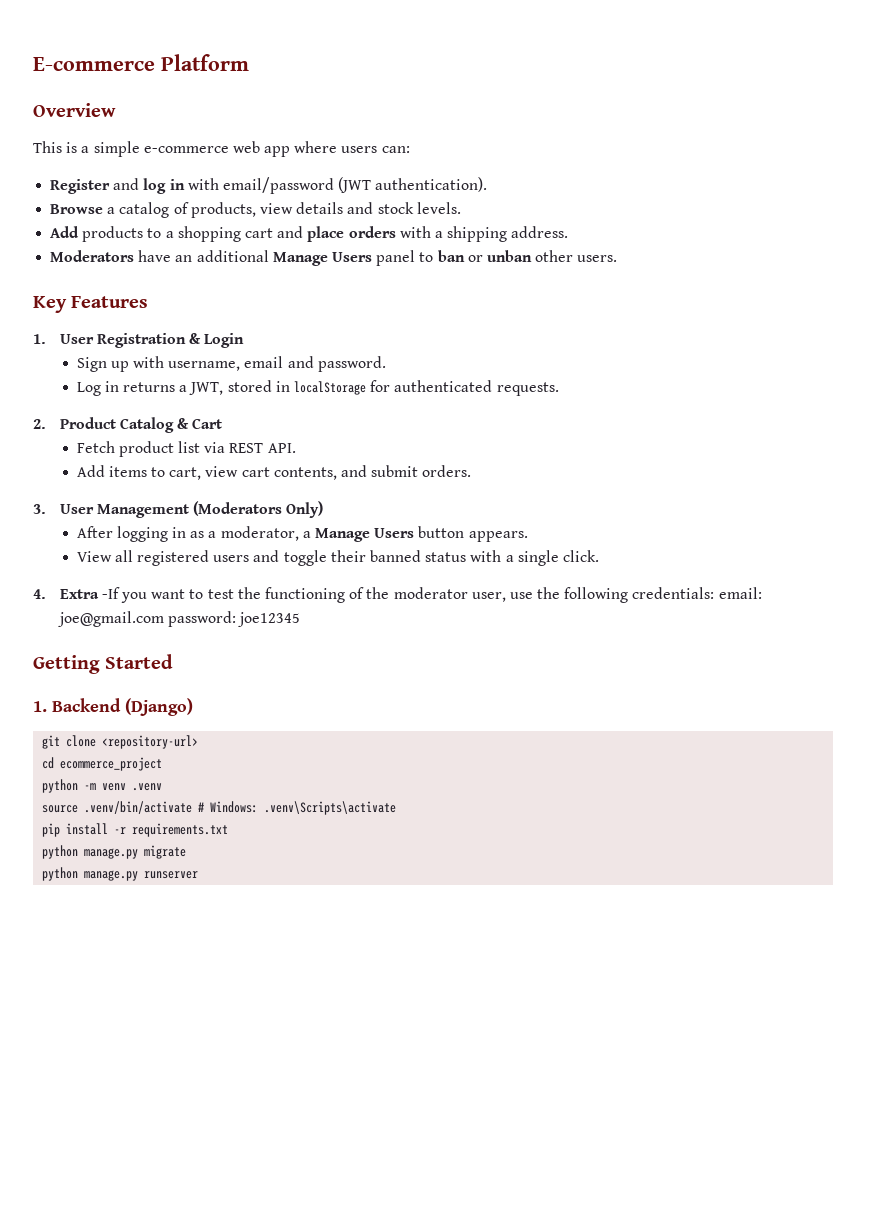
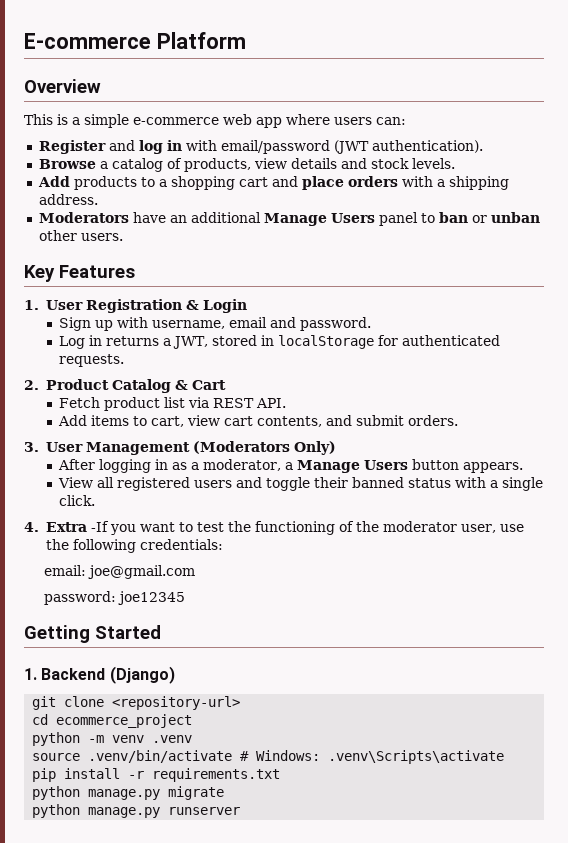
- 4. Extra -If you want to test the functioning of the moderator user, use the following credentials: email: joe@gmail.com password: joe12345
+ 4. Extra -If you want to test the functioning of the moderator user, use the following credentials:
+ email: joe@gmail.com
+ password: joe12345

